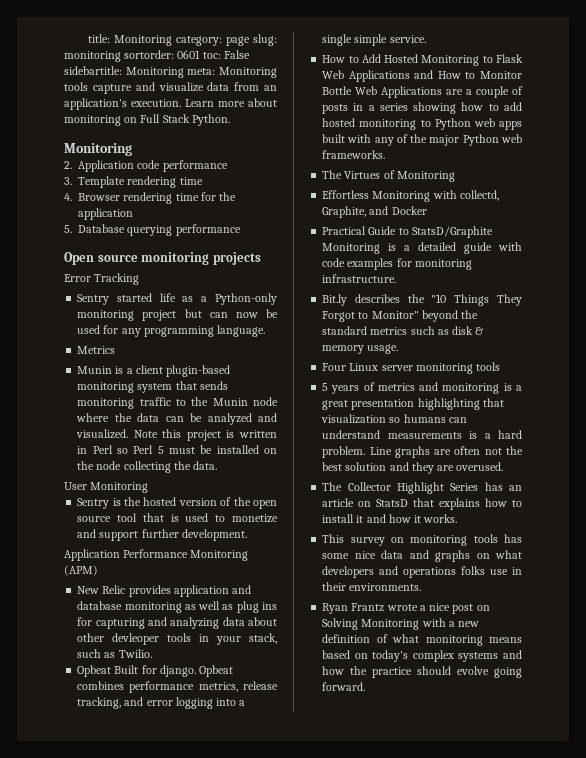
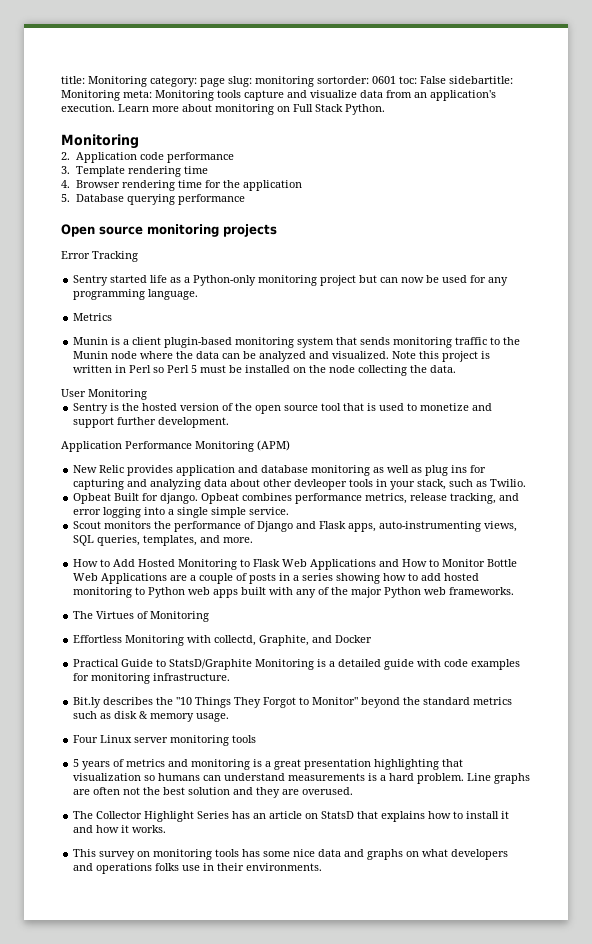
+ Scout monitors the performance of Django and Flask apps, auto-instrumenting views, SQL queries, templates, and more.
- Ryan Frantz wrote a nice post on Solving Monitoring with a new definition of what monitoring means based on today's complex systems and how the practice should evolve going forward.

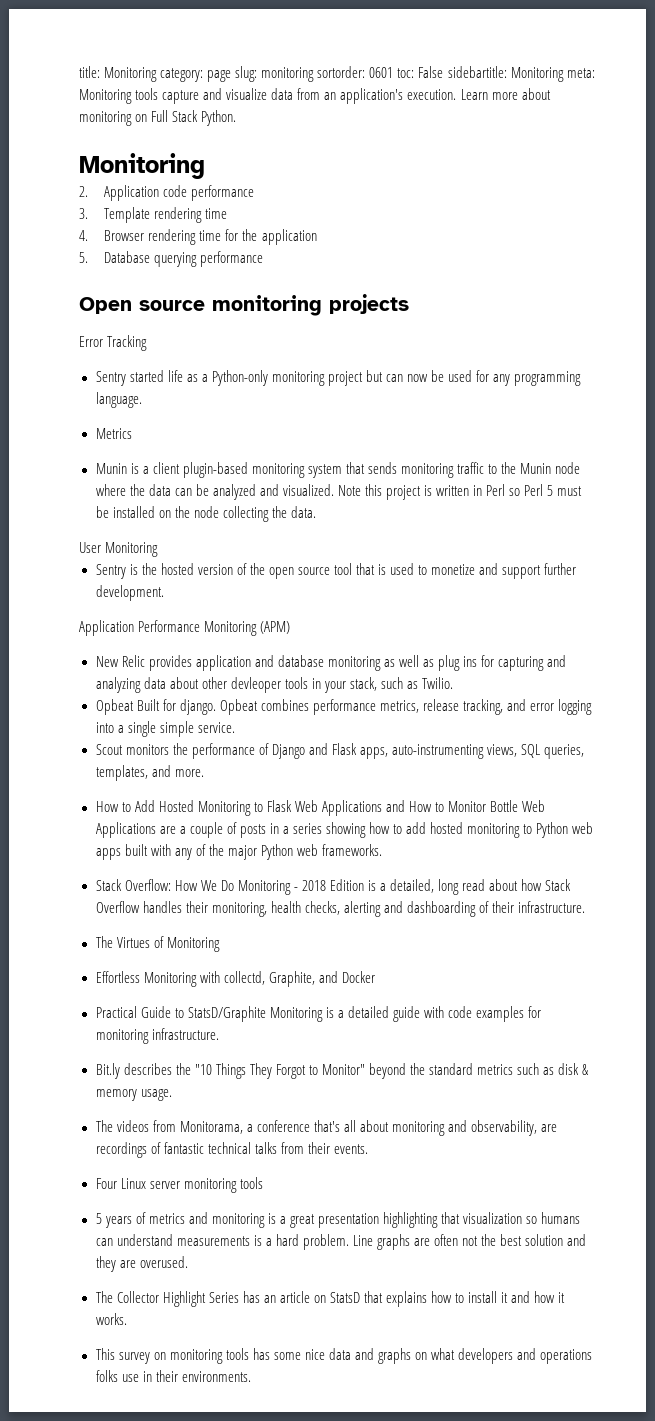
+ Stack Overflow: How We Do Monitoring - 2018 Edition is a detailed, long read about how Stack Overflow handles their monitoring, health checks, alerting and dashboarding of their infrastructure.
+ The videos from Monitorama, a conference that's all about monitoring and observability, are recordings of fantastic technical talks from their events.

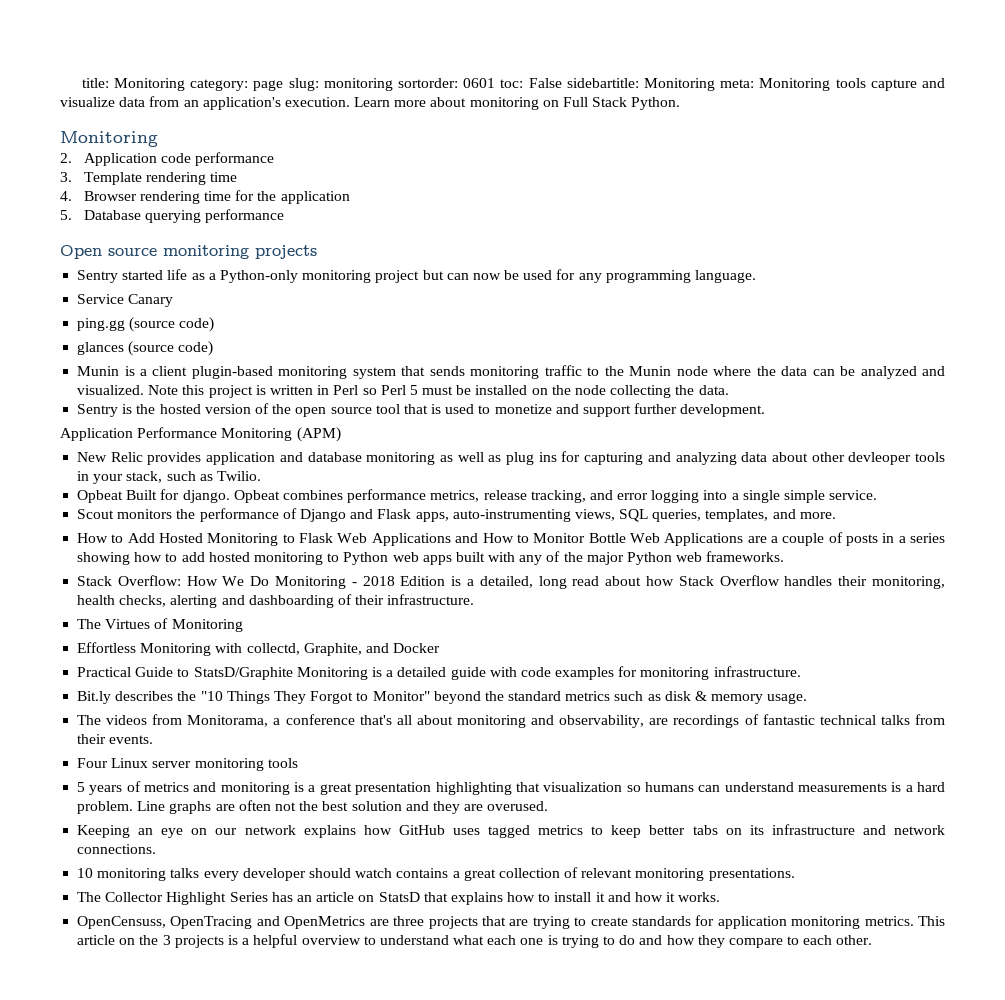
- Error Tracking
- Metrics
+ Service Canary
+ ping.gg (source code)
+ glances (source code)
- User Monitoring
+ Keeping an eye on our network explains how GitHub uses tagged metrics to keep better tabs on its infrastructure and network connections.
+ 10 monitoring talks every developer should watch contains a great collection of relevant monitoring presentations.
- This survey on monitoring tools has some nice data and graphs on what developers and operations folks use in their environments.
+ OpenCensuss, OpenTracing and OpenMetrics are three projects that are trying to create standards for application monitoring metrics. This article on the 3 projects is a helpful overview to understand what each one is trying to do and how they compare to each other.

